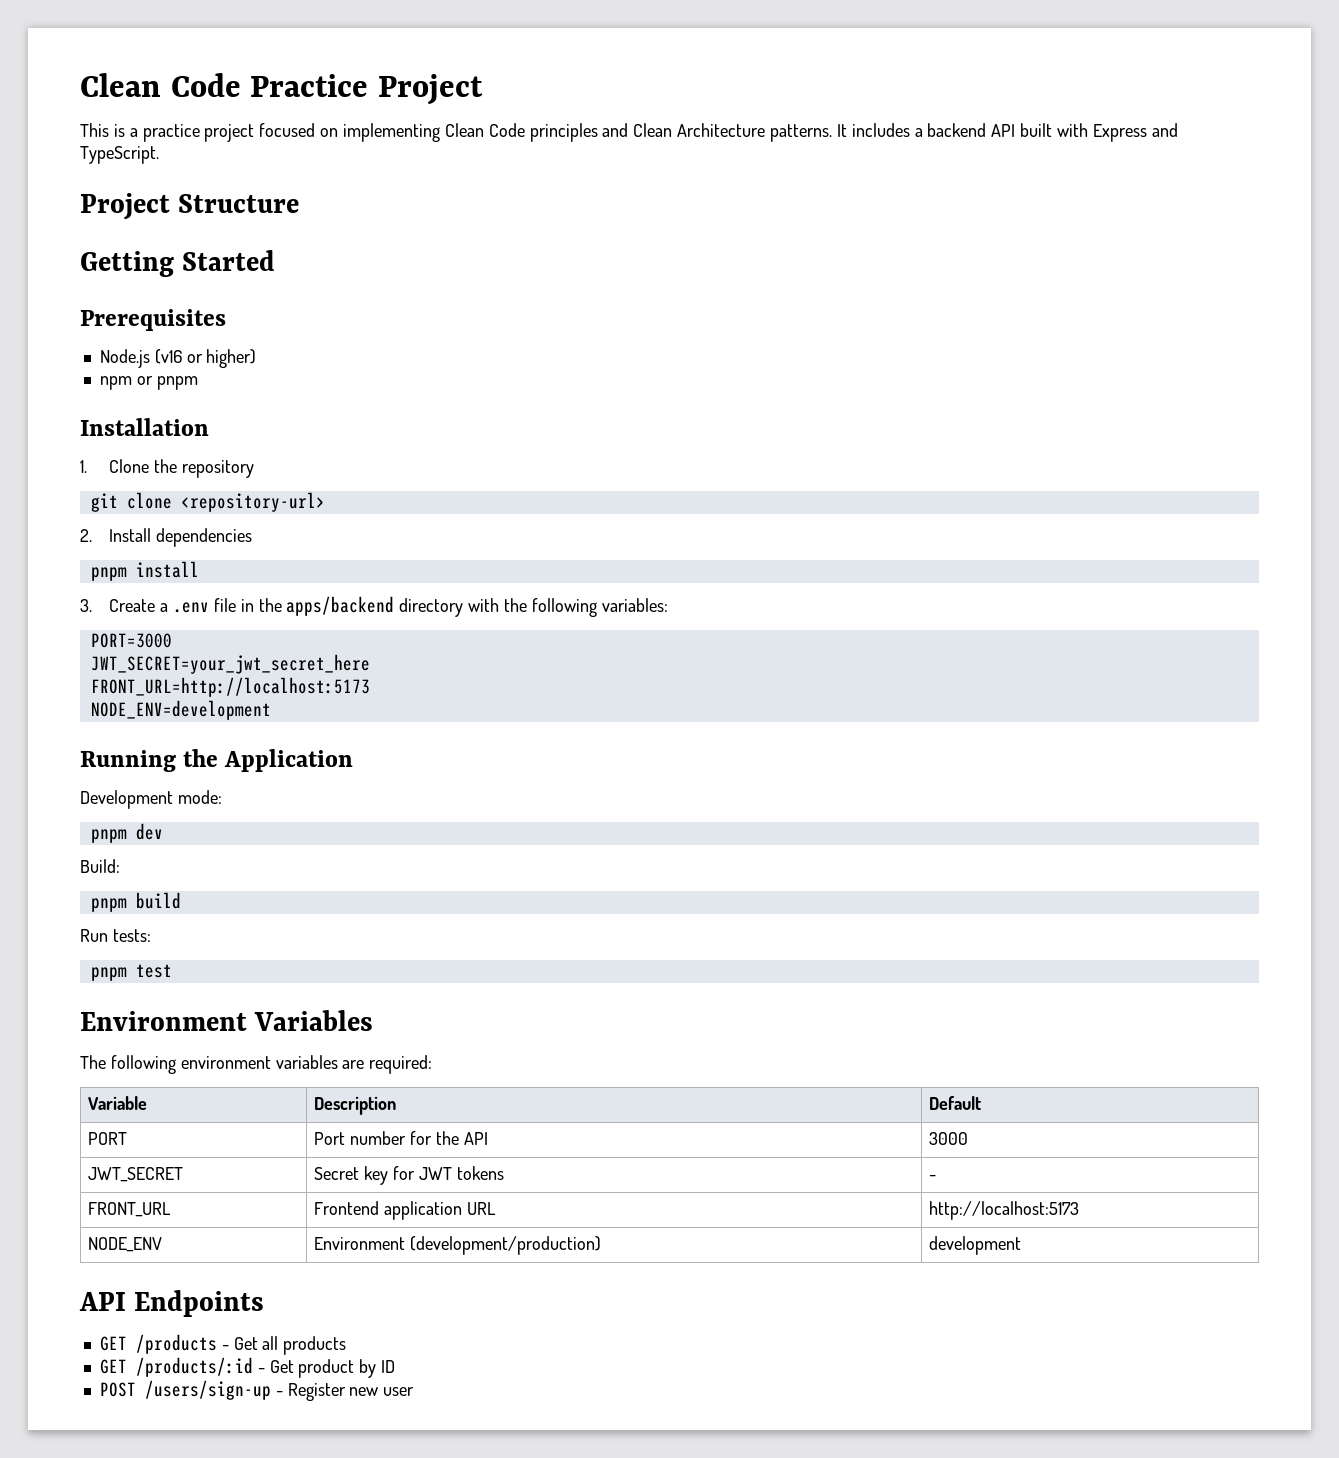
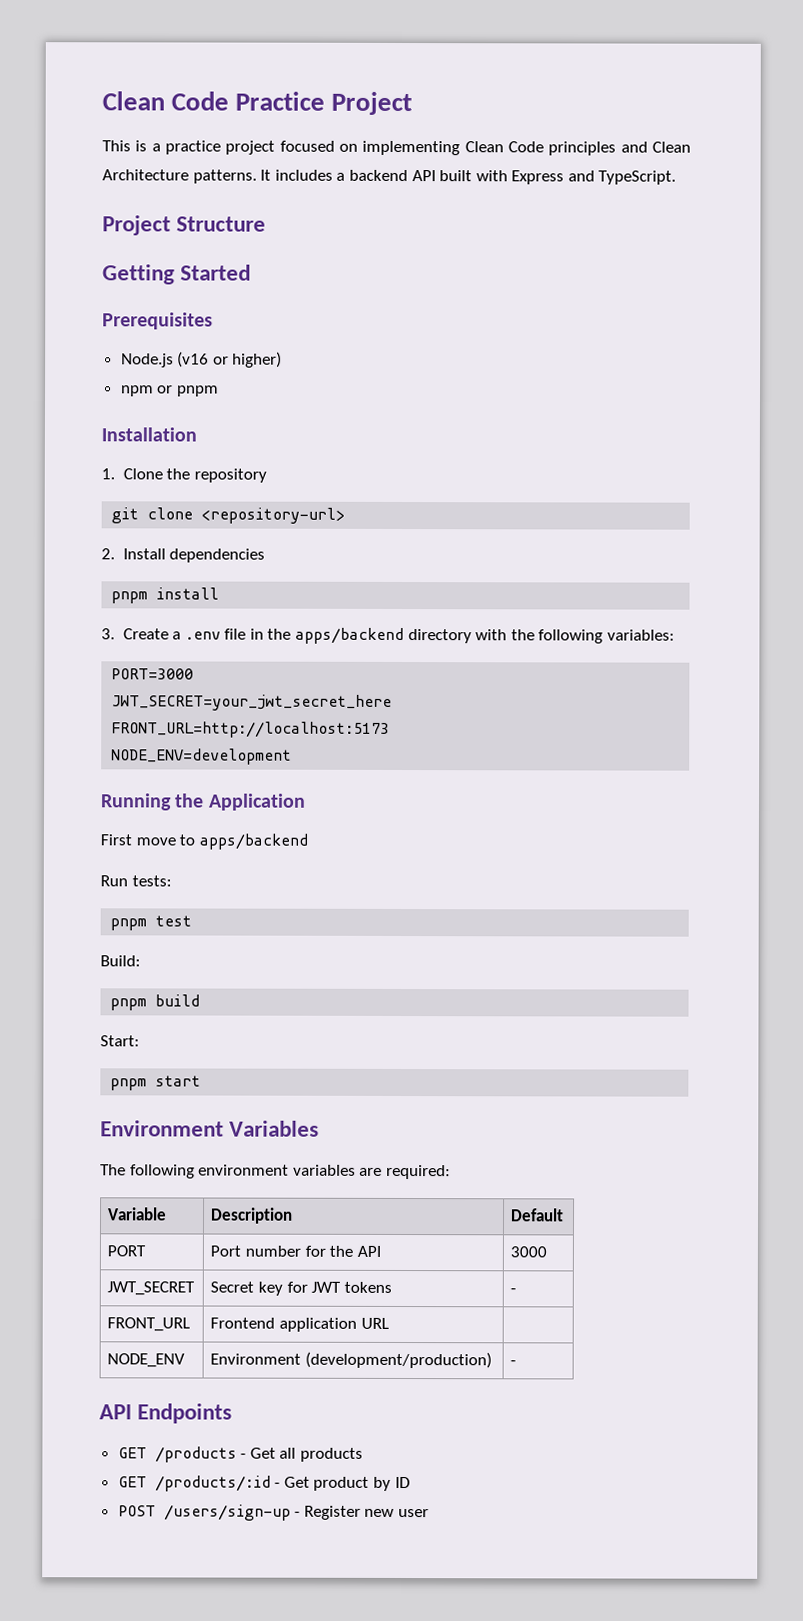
- Development mode:
- pnpm dev
+ First move to apps/backend
+ Run tests:
+ pnpm test
- Run tests:
- pnpm test
+ Start:
+ pnpm start
- FRONT_URL | Frontend application URL | http://localhost:5173
+ FRONT_URL | Frontend application URL |
- NODE_ENV | Environment (development/production) | development
+ NODE_ENV | Environment (development/production) | -

